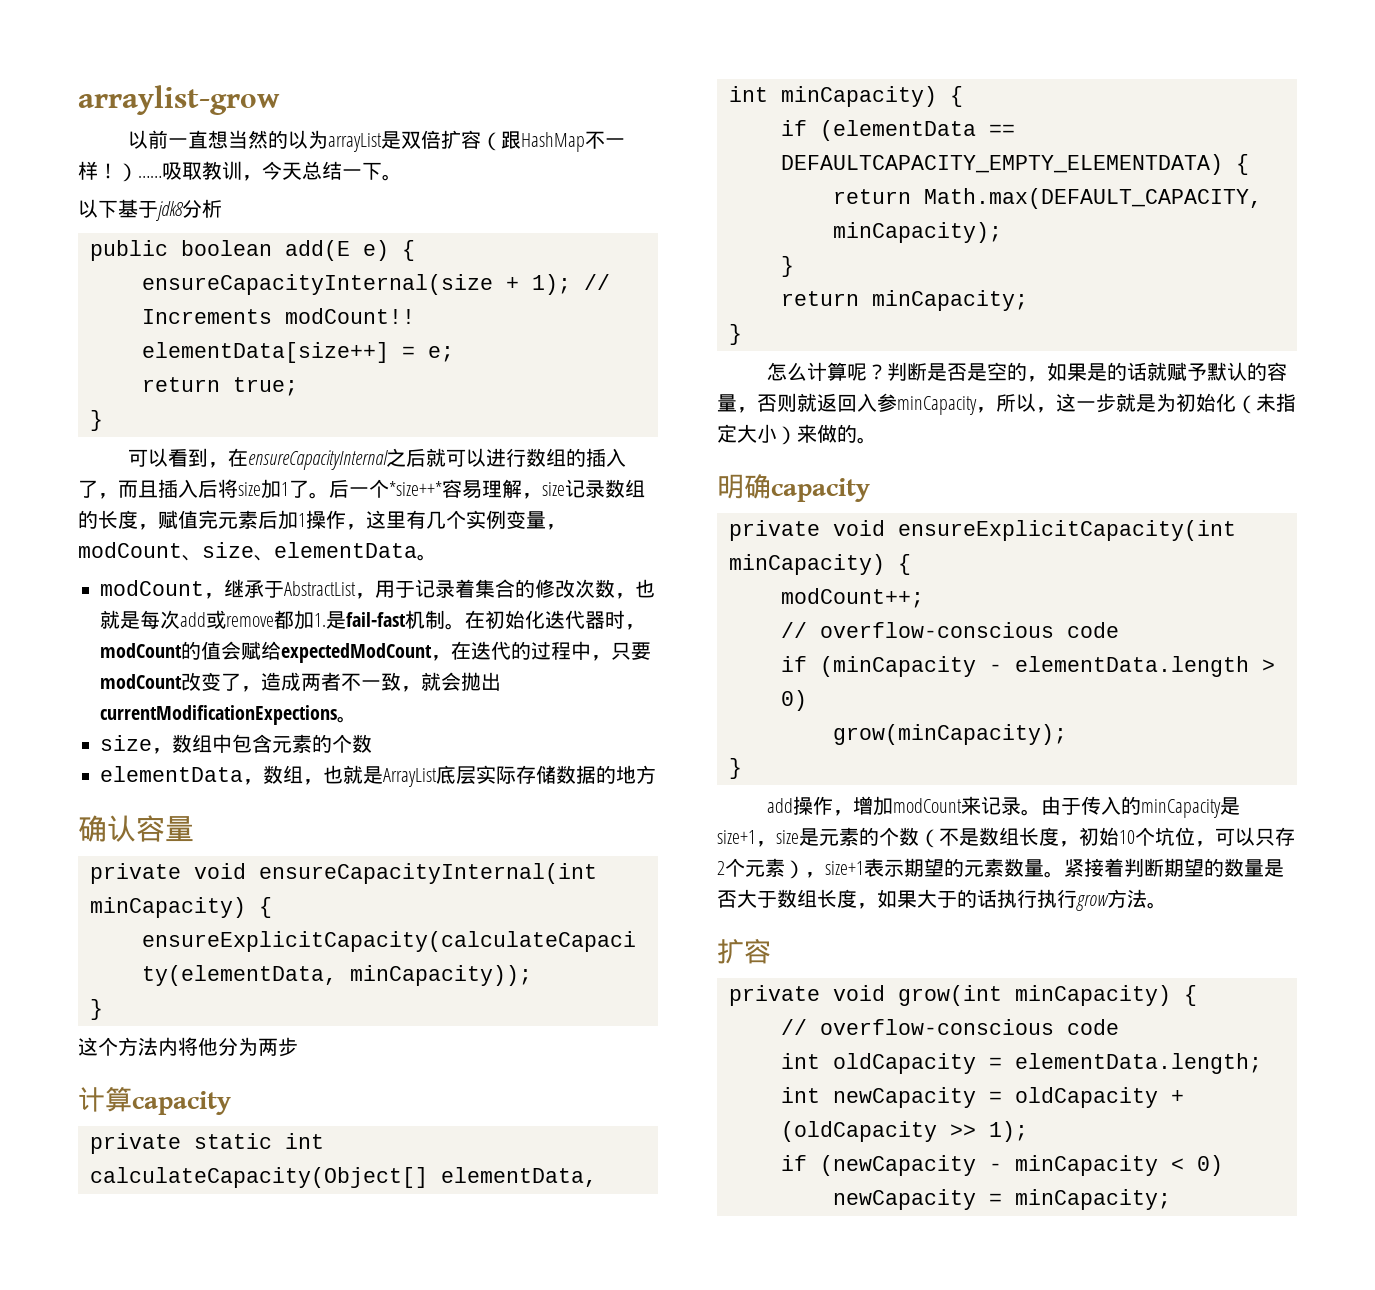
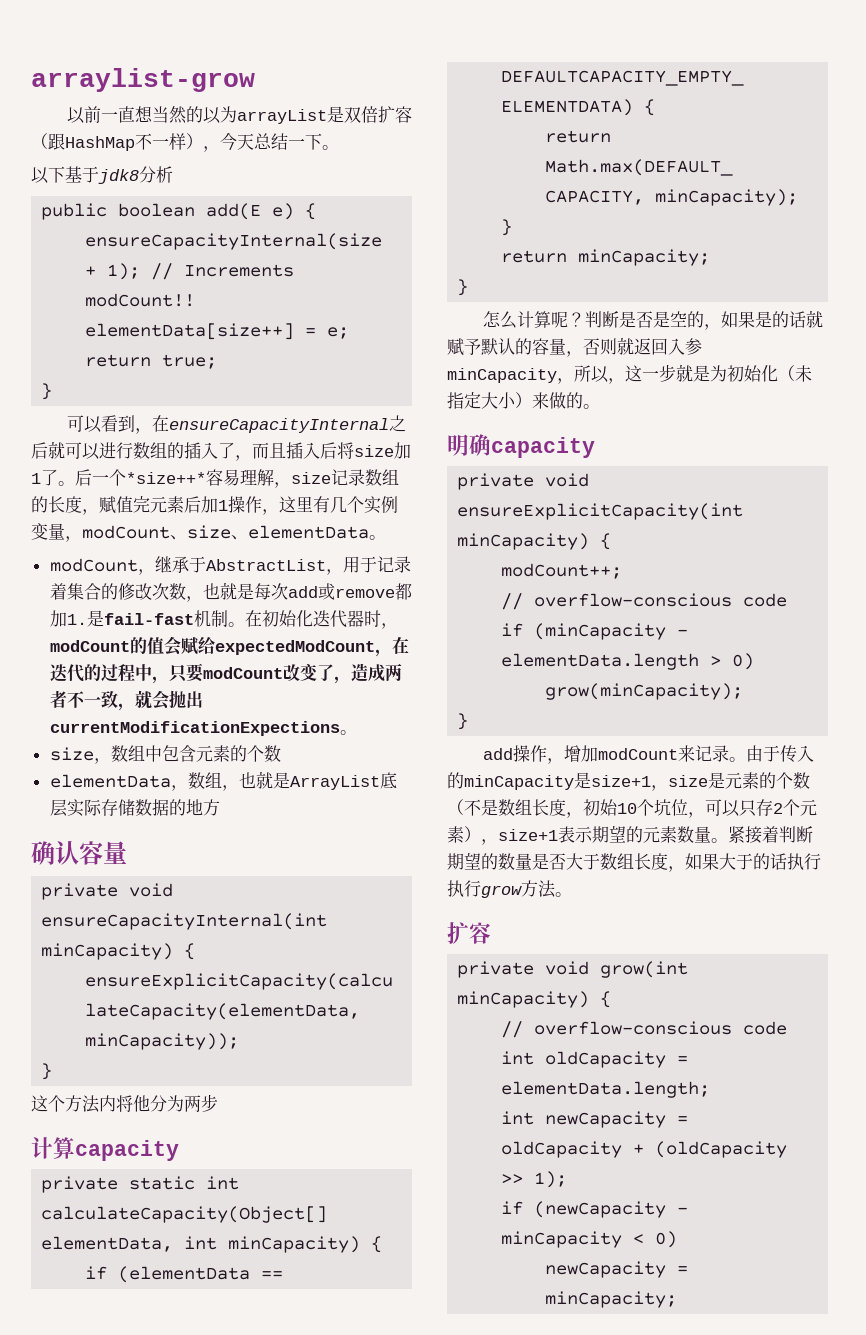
- 以前一直想当然的以为arrayList是双倍扩容（跟HashMap不一样！）……吸取教训，今天总结一下。
+ 以前一直想当然的以为arrayList是双倍扩容（跟HashMap不一样），今天总结一下。

